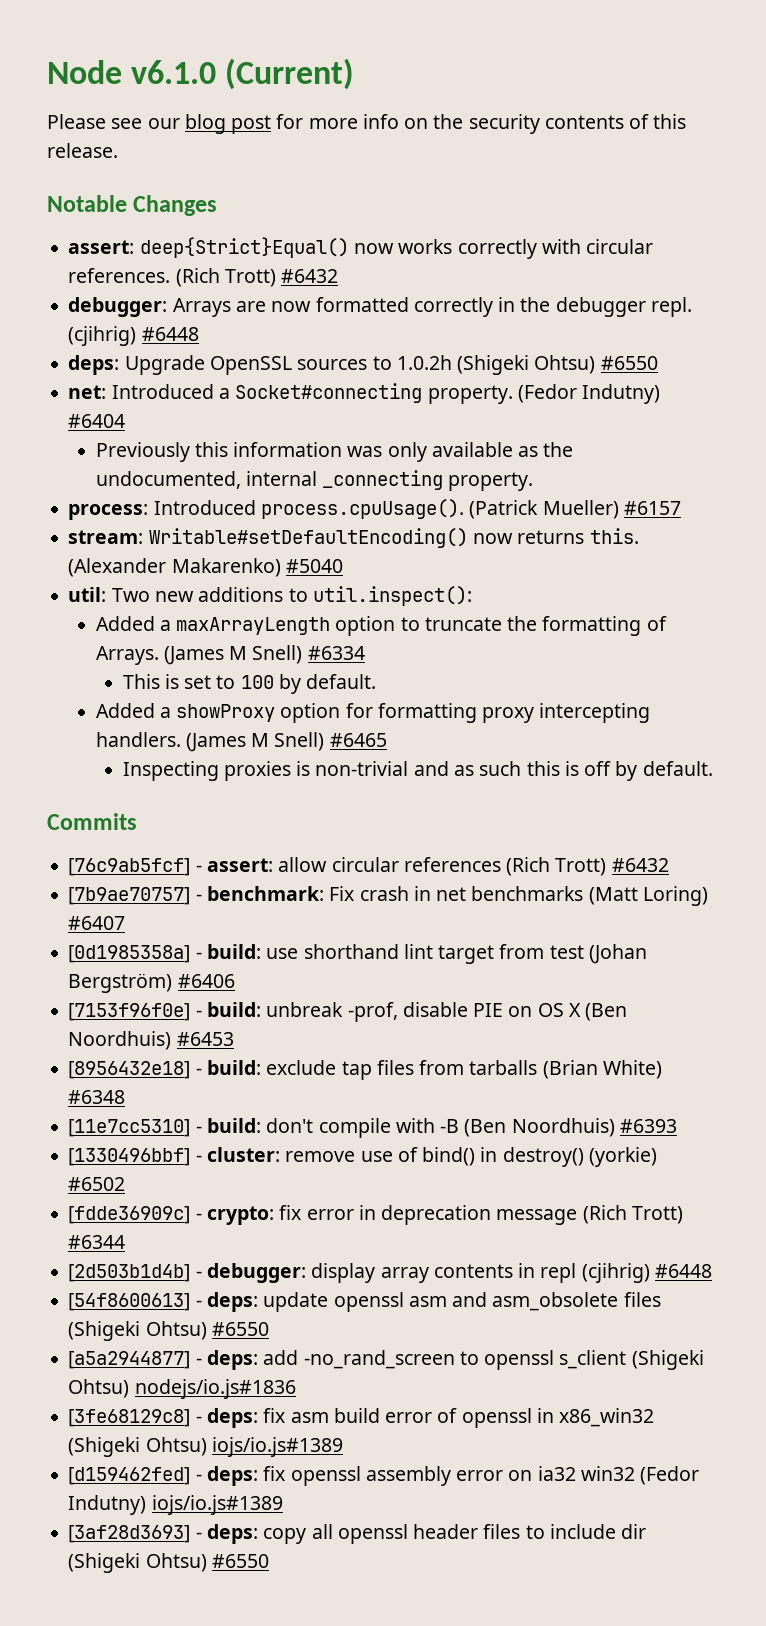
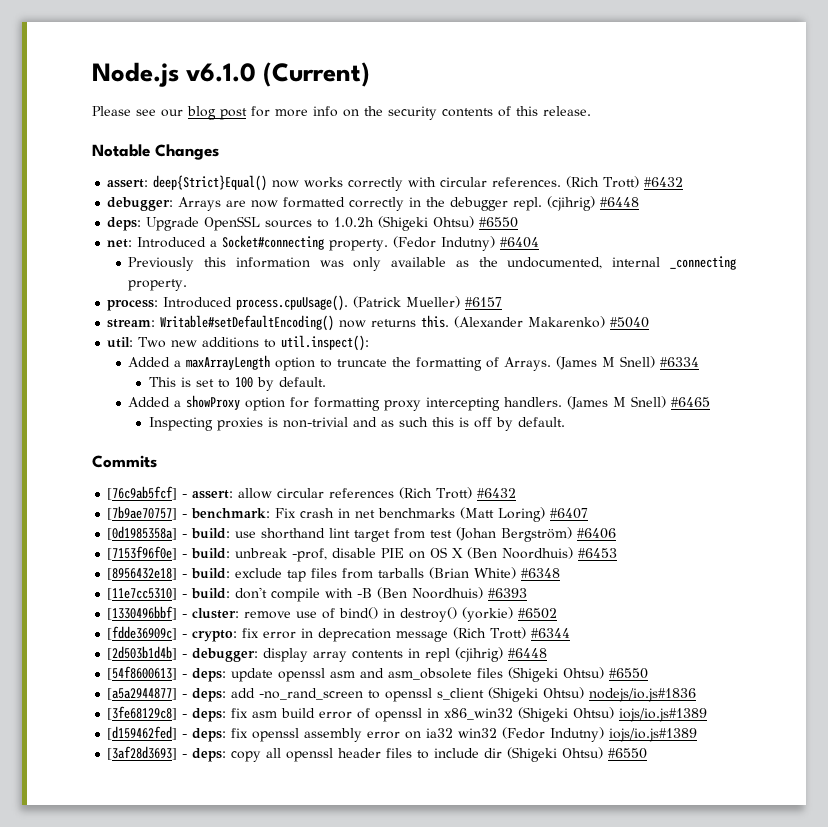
- Node v6.1.0 (Current)
+ Node.js v6.1.0 (Current)

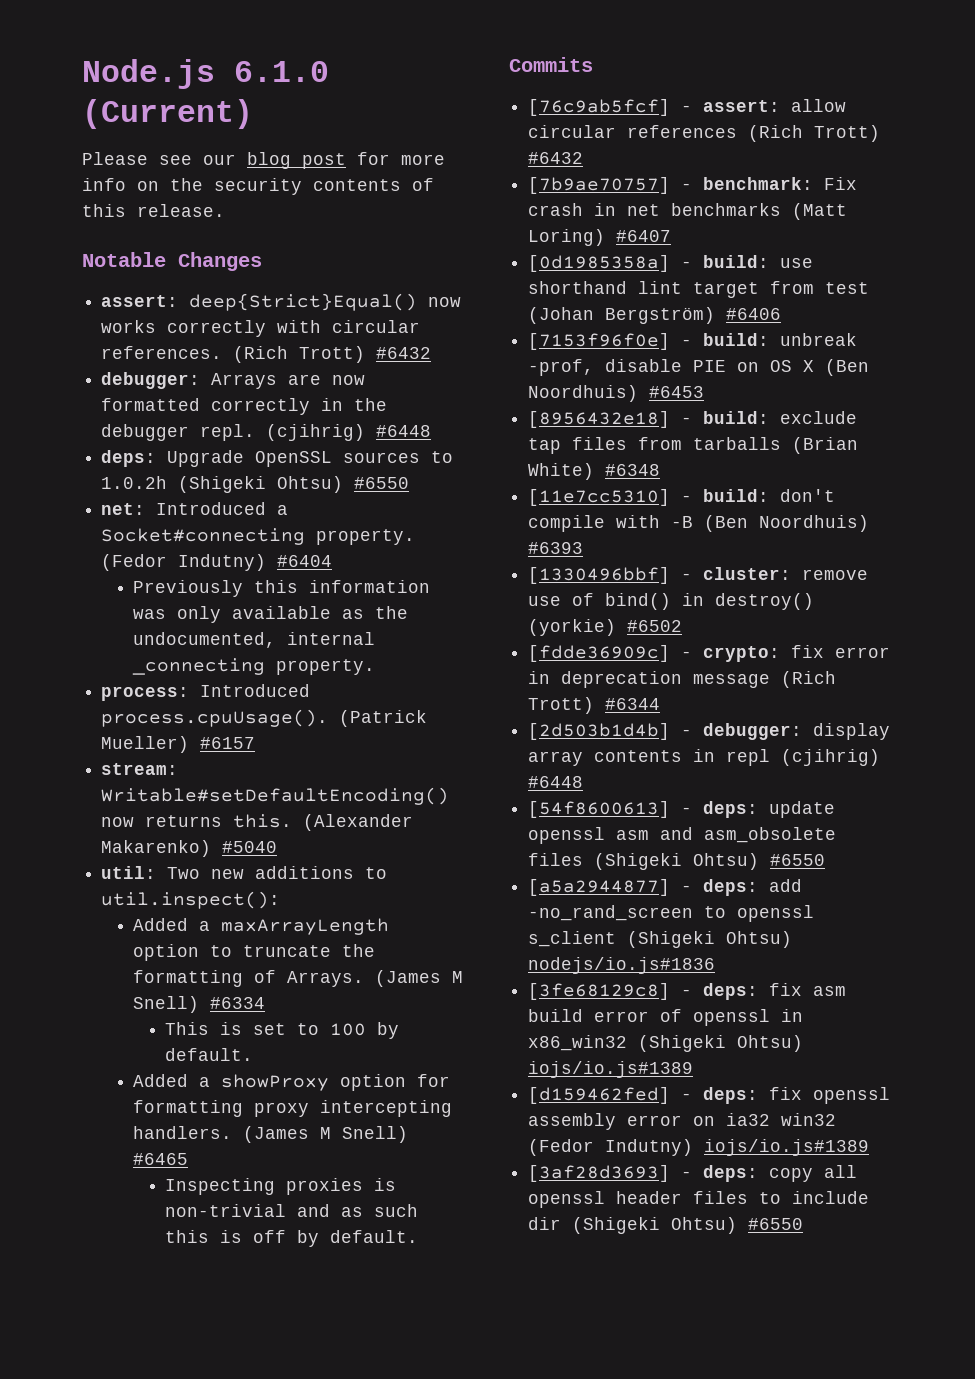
- Node.js v6.1.0 (Current)
+ Node.js 6.1.0 (Current)

